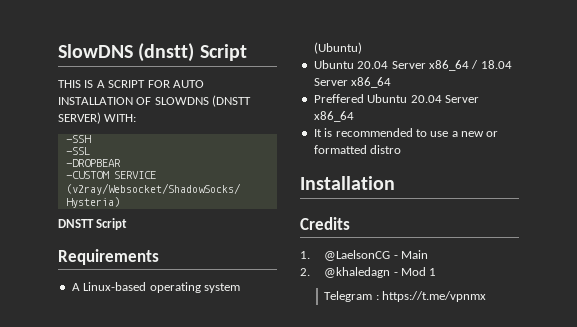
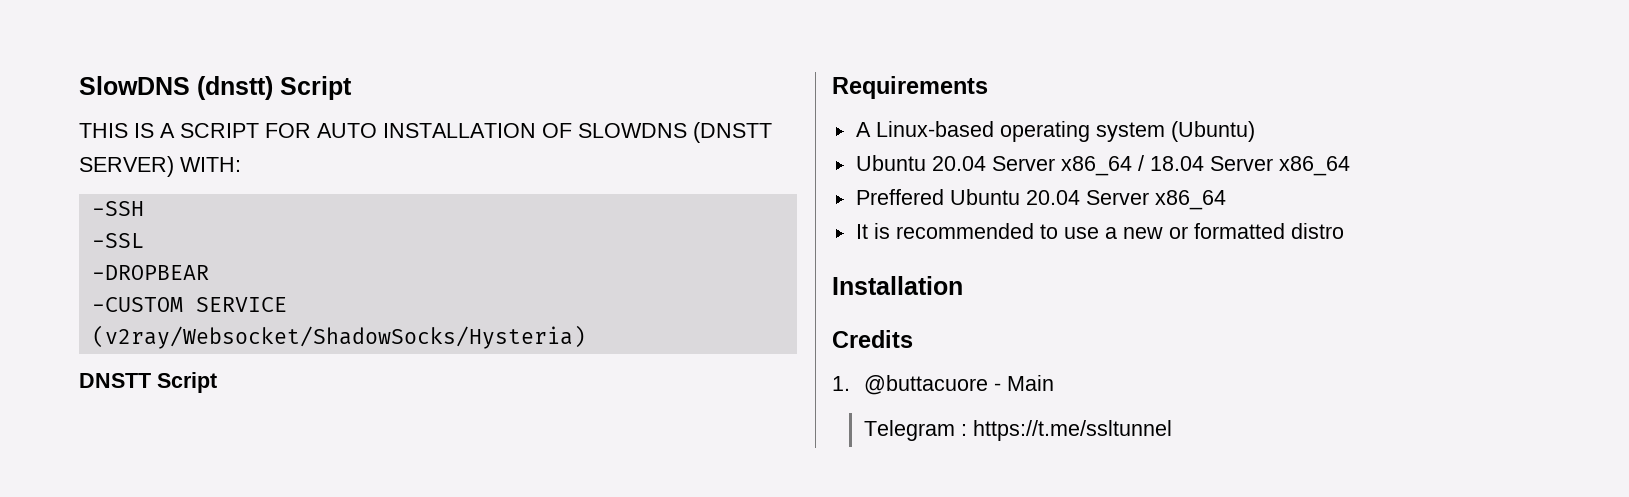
- 1. @LaelsonCG - Main
+ 1. @buttacuore - Main
- 2. @khaledagn - Mod 1
- Telegram : https://t.me/vpnmx
+ Telegram : https://t.me/ssltunnel

